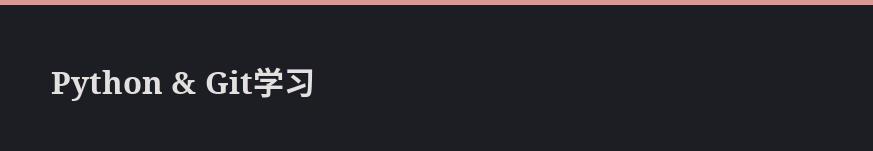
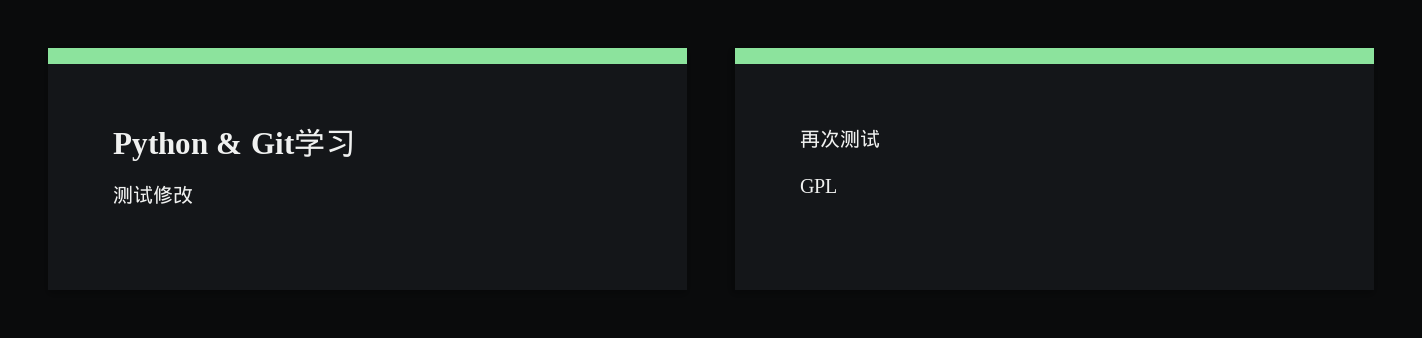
+ 测试修改
+ 再次测试
+ GPL

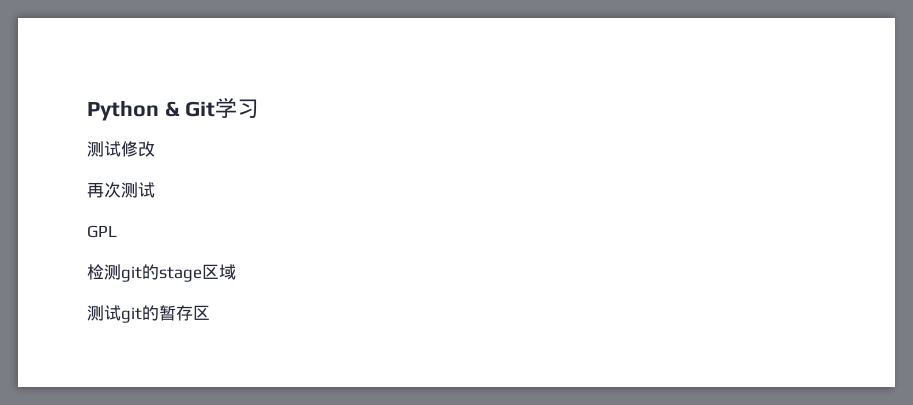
+ 检测git的stage区域
+ 测试git的暂存区

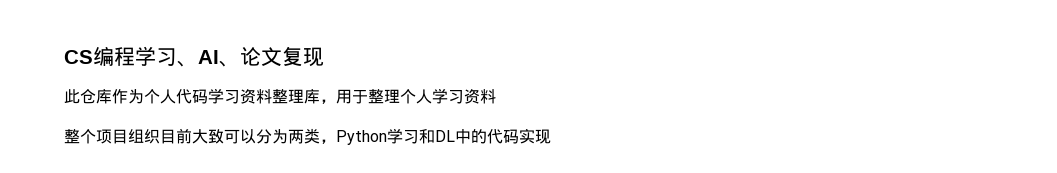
- Python & Git学习
- 测试修改
- 再次测试
- GPL
- 检测git的stage区域
- 测试git的暂存区
+ CS编程学习、AI、论文复现
+ 此仓库作为个人代码学习资料整理库，用于整理个人学习资料
+ 整个项目组织目前大致可以分为两类，Python学习和DL中的代码实现

